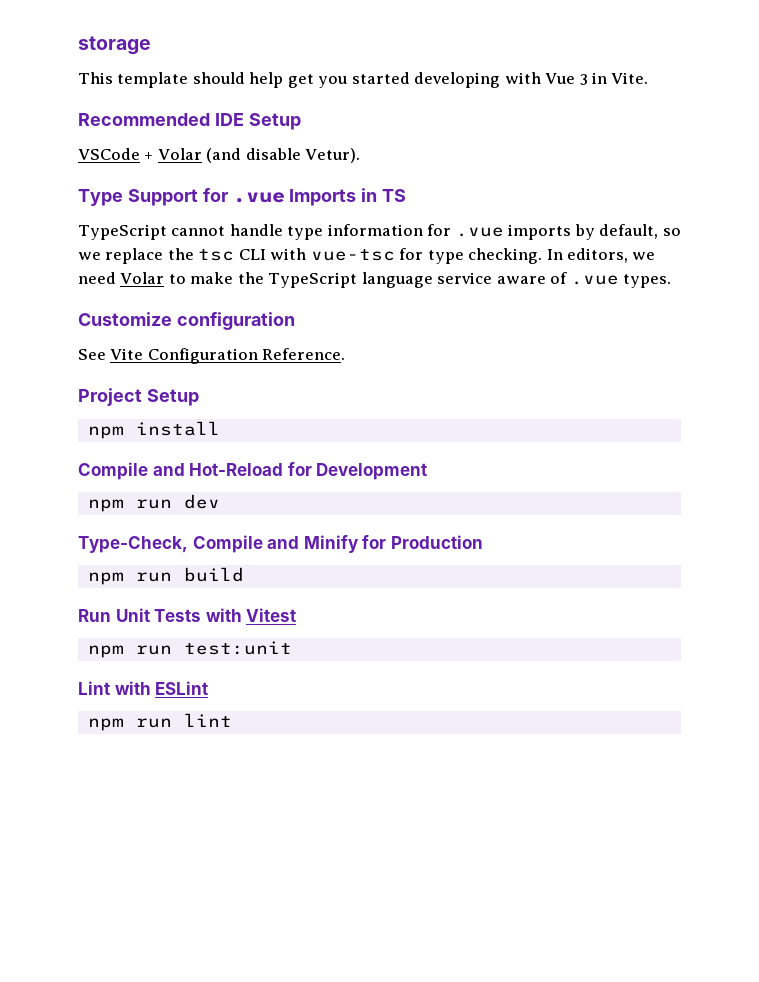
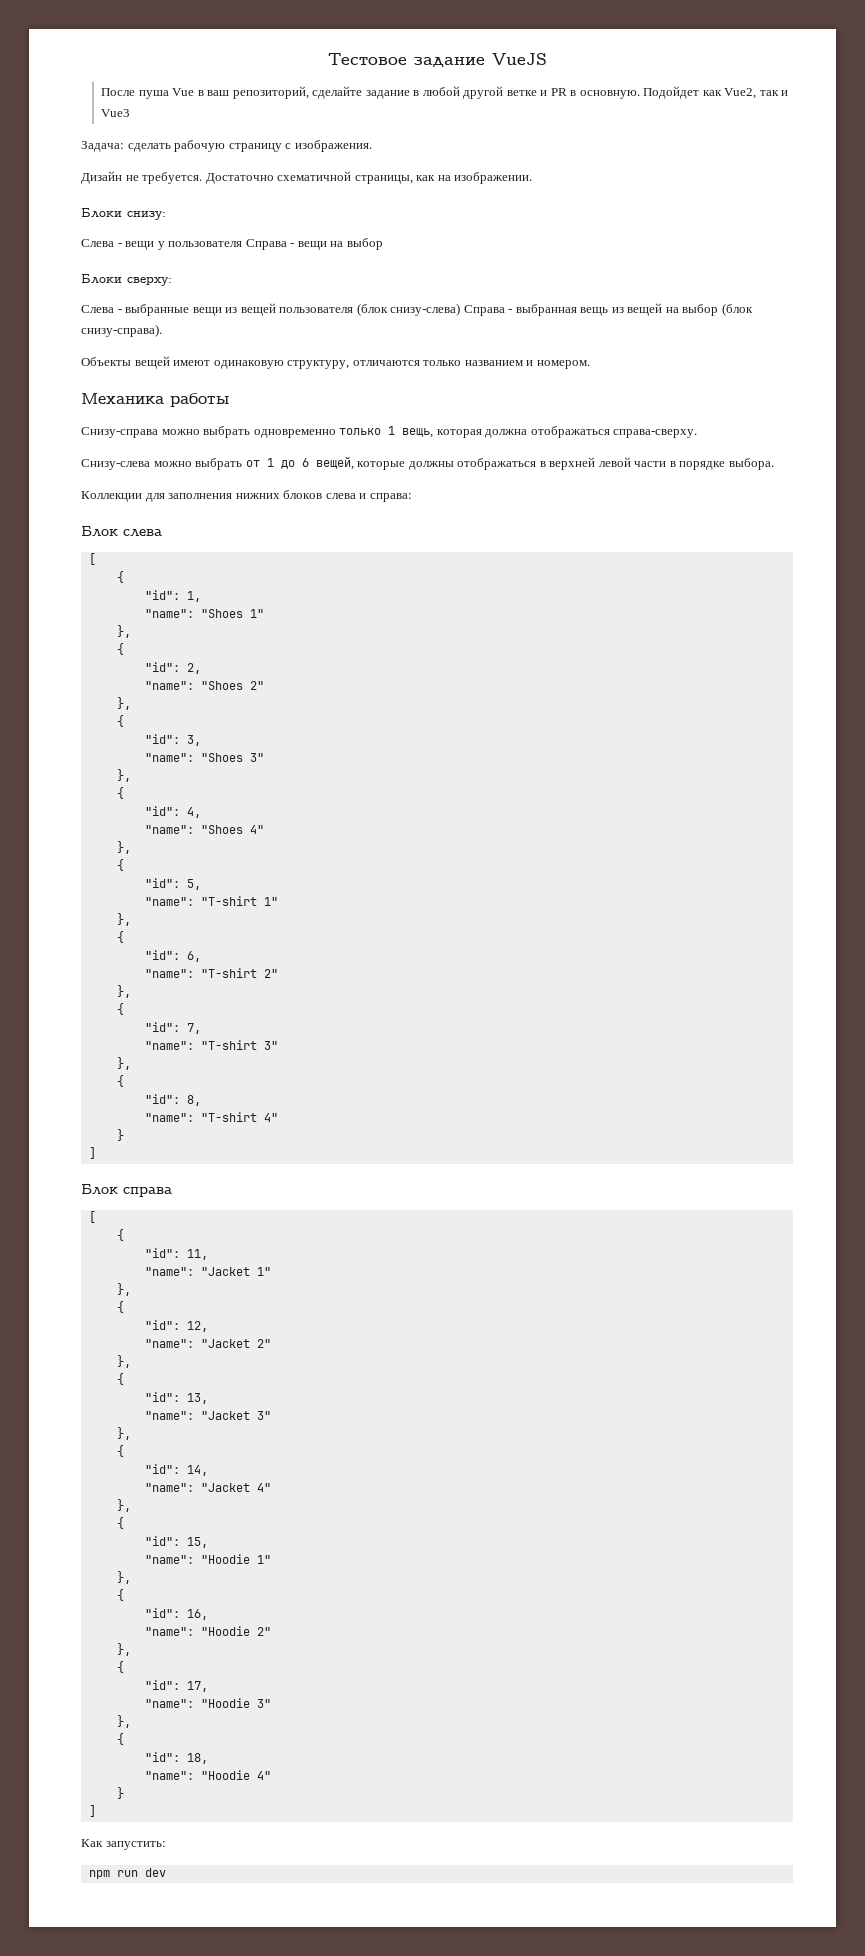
- storage
- This template should help get you started developing with Vue 3 in Vite.
- Recommended IDE Setup
- VSCode + Volar (and disable Vetur).
- Type Support for .vue Imports in TS
- TypeScript cannot handle type information for .vue imports by default, so we replace the tsc CLI with vue-tsc for type checking. In editors, we need Volar to make the TypeScript language service aware of .vue types.
- Customize configuration
- See Vite Configuration Reference.
- Project Setup
- npm install
- Compile and Hot-Reload for Development
+ Тестовое задание VueJS
+ После пуша Vue в ваш репозиторий, сделайте задание в любой другой ветке и PR в основную. Подойдет как Vue2, так и Vue3
+ Задача: сделать рабочую страницу с изображения.
+ Дизайн не требуется. Достаточно схематичной страницы, как на изображении.
+ Блоки снизу:
+ Слева - вещи у пользователя Справа - вещи на выбор
+ Блоки сверху:
+ Слева - выбранные вещи из вещей пользователя (блок снизу-слева) Справа - выбранная вещь из вещей на выбор (блок снизу-справа).
+ Объекты вещей имеют одинаковую структуру, отличаются только названием и номером.
+ Механика работы
+ Снизу-справа можно выбрать одновременно только 1 вещь, которая должна отображаться справа-сверху.
+ Снизу-слева можно выбрать от 1 до 6 вещей, которые должны отображаться в верхней левой части в порядке выбора.
+ Коллекции для заполнения нижних блоков слева и справа:
+ Блок слева
+ [
+ {
+ "id": 1,
+ "name": "Shoes 1"
+ },
+ {
+ "id": 2,
+ "name": "Shoes 2"
+ },
+ {
+ "id": 3,
+ "name": "Shoes 3"
+ },
+ {
+ "id": 4,
+ "name": "Shoes 4"
+ },
+ {
+ "id": 5,
+ "name": "T-shirt 1"
+ },
+ {
+ "id": 6,
+ "name": "T-shirt 2"
+ },
+ {
+ "id": 7,
+ "name": "T-shirt 3"
+ },
+ {
+ "id": 8,
+ "name": "T-shirt 4"
+ }
+ ]
+ Блок справа
+ [
+ {
+ "id": 11,
+ "name": "Jacket 1"
+ },
+ {
+ "id": 12,
+ "name": "Jacket 2"
+ },
+ {
+ "id": 13,
+ "name": "Jacket 3"
+ },
+ {
+ "id": 14,
+ "name": "Jacket 4"
+ },
+ {
+ "id": 15,
+ "name": "Hoodie 1"
+ },
+ {
+ "id": 16,
+ "name": "Hoodie 2"
+ },
+ {
+ "id": 17,
+ "name": "Hoodie 3"
+ },
+ {
+ "id": 18,
+ "name": "Hoodie 4"
+ }
+ ]
+ Как запустить:
  npm run dev
- Type-Check, Compile and Minify for Production
- npm run build
- Run Unit Tests with Vitest
- npm run test:unit
- Lint with ESLint
- npm run lint

